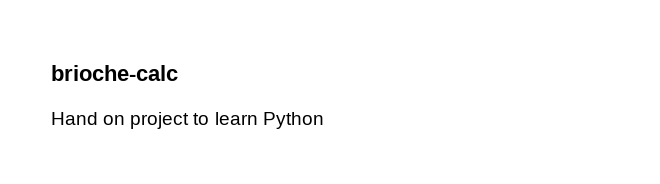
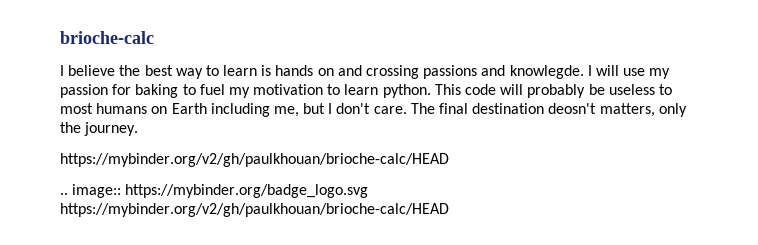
- Hand on project to learn Python
+ I believe the best way to learn is hands on and crossing passions and knowlegde. I will use my passion for baking to fuel my motivation to learn python. This code will probably be useless to most humans on Earth including me, but I don't care. The final destination deosn't matters, only the journey.
+ https://mybinder.org/v2/gh/paulkhouan/brioche-calc/HEAD
+ .. image:: https://mybinder.org/badge_logo.svg https://mybinder.org/v2/gh/paulkhouan/brioche-calc/HEAD

